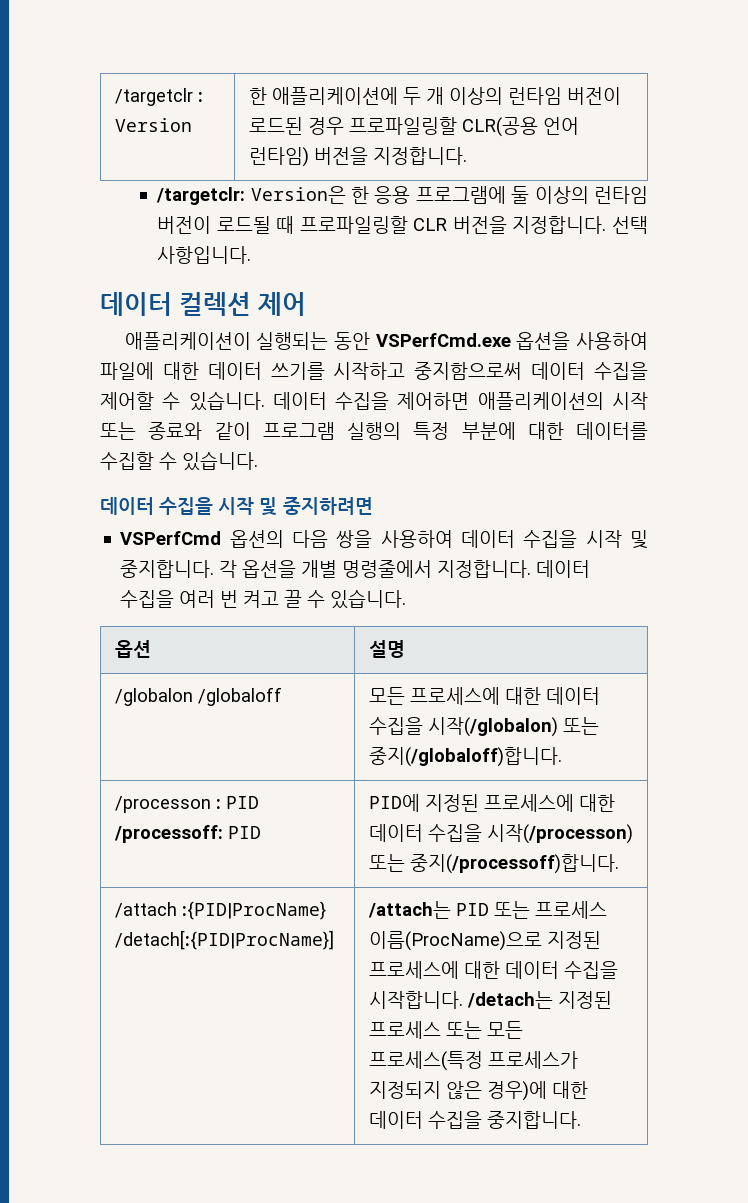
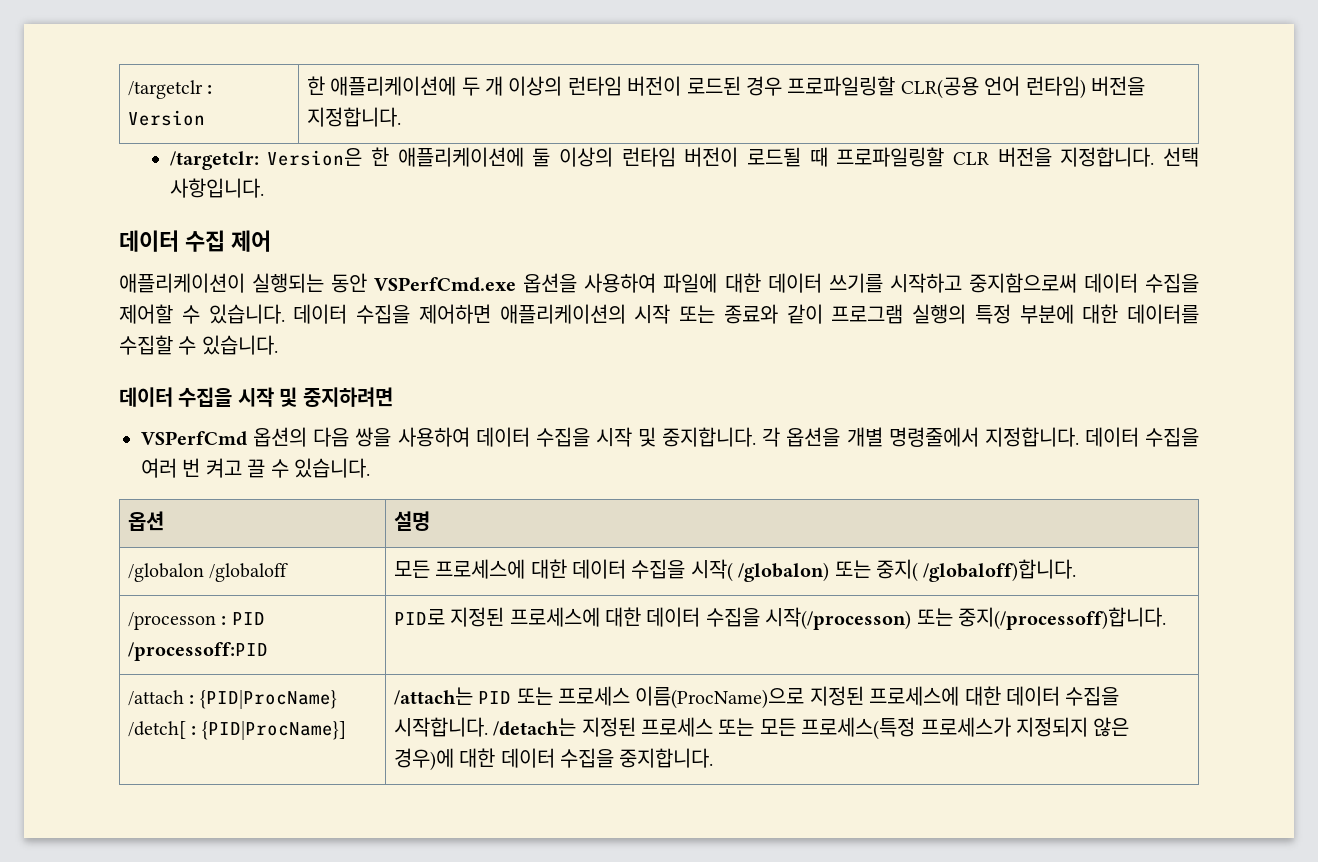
- /targetclr: Version은 한 응용 프로그램에 둘 이상의 런타임 버전이 로드될 때 프로파일링할 CLR 버전을 지정합니다.
+ /targetclr: Version은 한 애플리케이션에 둘 이상의 런타임 버전이 로드될 때 프로파일링할 CLR 버전을 지정합니다.
- 데이터 컬렉션 제어
+ 데이터 수집 제어
- /globalon /globaloff | 모든 프로세스에 대한 데이터 수집을 시작(/globalon) 또는 중지(/globaloff)합니다.
+ /globalon /globaloff | 모든 프로세스에 대한 데이터 수집을 시작( /globalon) 또는 중지( /globaloff)합니다.
- /processon : PID /processoff: PID | PID에 지정된 프로세스에 대한 데이터 수집을 시작(/processon) 또는 중지(/processoff)합니다.
+ /processon : PID /processoff:PID | PID로 지정된 프로세스에 대한 데이터 수집을 시작(/processon) 또는 중지(/processoff)합니다.
- /attach :{PID|ProcName} /detach[:{PID|ProcName}] | /attach는 PID 또는 프로세스 이름(ProcName)으로 지정된 프로세스에 대한 데이터 수집을 시작합니다. /detach는 지정된 프로세스 또는 모든 프로세스(특정 프로세스가 지정되지 않은 경우)에 대한 데이터 수집을 중지합니다.
+ /attach : {PID|ProcName} /detch[ : {PID|ProcName}] | /attach는 PID 또는 프로세스 이름(ProcName)으로 지정된 프로세스에 대한 데이터 수집을 시작합니다. /detach는 지정된 프로세스 또는 모든 프로세스(특정 프로세스가 지정되지 않은 경우)에 대한 데이터 수집을 중지합니다.

